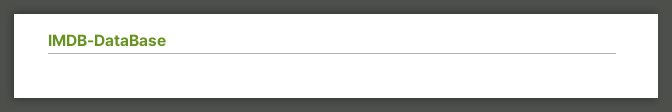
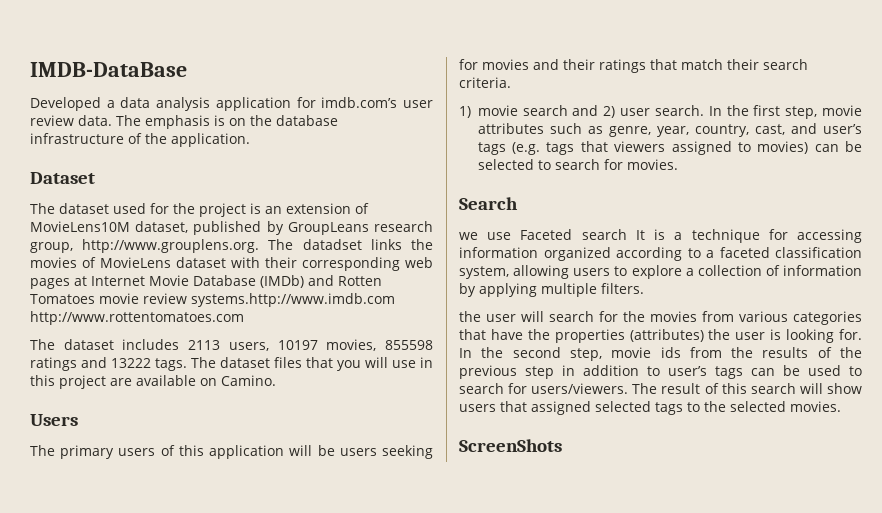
+ Developed a data analysis application for imdb.com’s user review data. The emphasis is on the database infrastructure of the application.
+ Dataset
+ The dataset used for the project is an extension of MovieLens10M dataset, published by GroupLeans research group, http://www.grouplens.org. The datadset links the movies of MovieLens dataset with their corresponding web pages at Internet Movie Database (IMDb) and Rotten Tomatoes movie review systems.http://www.imdb.com http://www.rottentomatoes.com
+ The dataset includes 2113 users, 10197 movies, 855598 ratings and 13222 tags. The dataset files that you will use in this project are available on Camino.
+ Users
+ The primary users of this application will be users seeking for movies and their ratings that match their search criteria.
+ 1) movie search and 2) user search. In the first step, movie attributes such as genre, year, country, cast, and user’s tags (e.g. tags that viewers assigned to movies) can be selected to search for movies.
+ Search
+ we use Faceted search It is a technique for accessing information organized according to a faceted classification system, allowing users to explore a collection of information by applying multiple filters.
+ the user will search for the movies from various categories that have the properties (attributes) the user is looking for. In the second step, movie ids from the results of the previous step in addition to user’s tags can be used to search for users/viewers. The result of this search will show users that assigned selected tags to the selected movies.
+ ScreenShots

